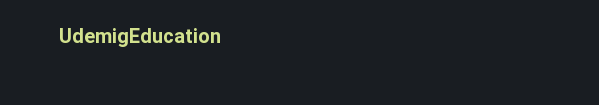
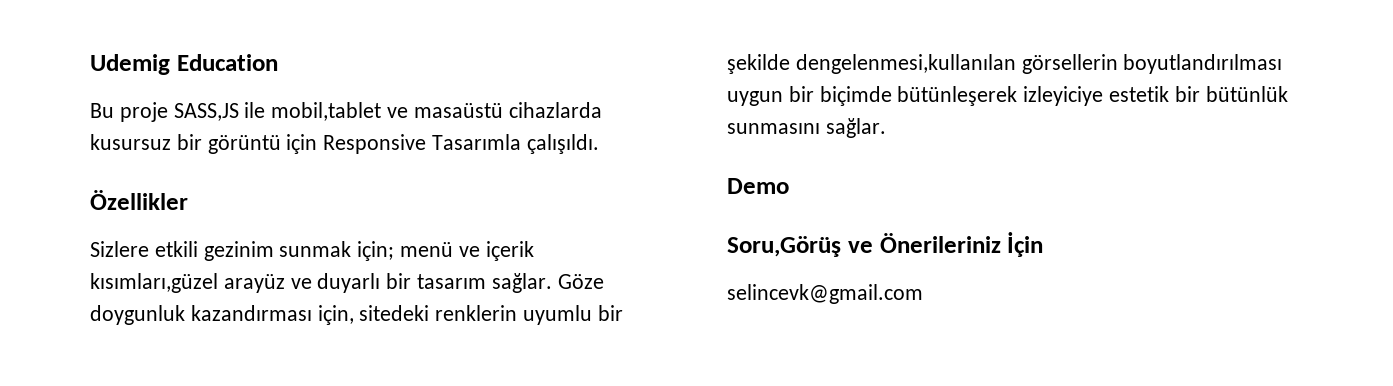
- UdemigEducation
+ Udemig Education
+ Bu proje SASS,JS ile mobil,tablet ve masaüstü cihazlarda kusursuz bir görüntü için Responsive Tasarımla çalışıldı.
+ Özellikler
+ Sizlere etkili gezinim sunmak için; menü ve içerik kısımları,güzel arayüz ve duyarlı bir tasarım sağlar. Göze doygunluk kazandırması için, sitedeki renklerin uyumlu bir şekilde dengelenmesi,kullanılan görsellerin boyutlandırılması uygun bir biçimde bütünleşerek izleyiciye estetik bir bütünlük sunmasını sağlar.
+ Demo
+ Soru,Görüş ve Önerileriniz İçin
+ selincevk@gmail.com

